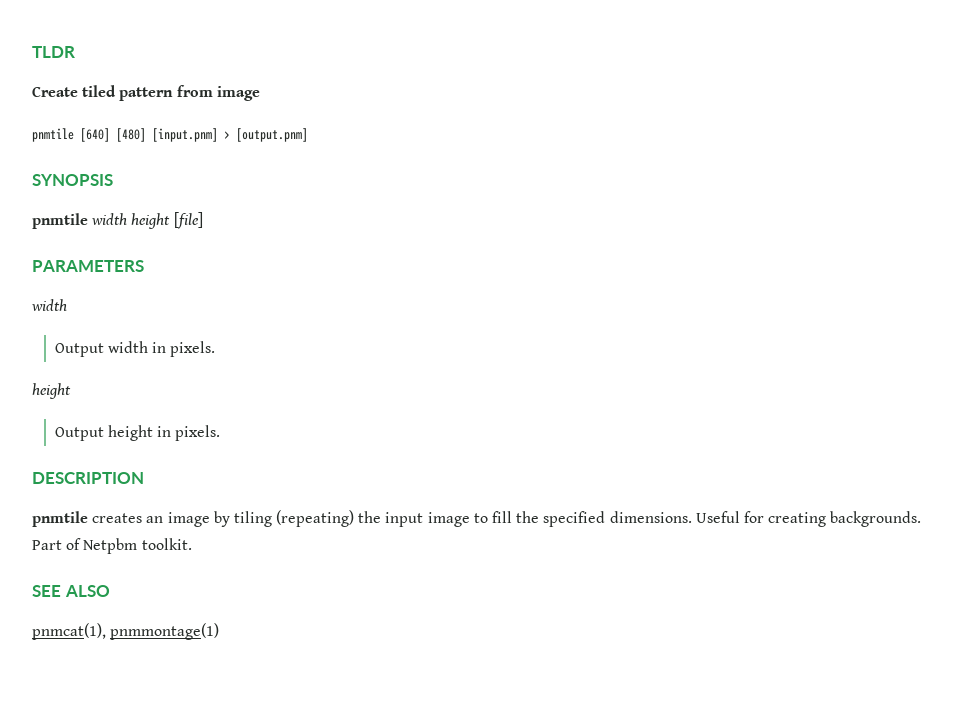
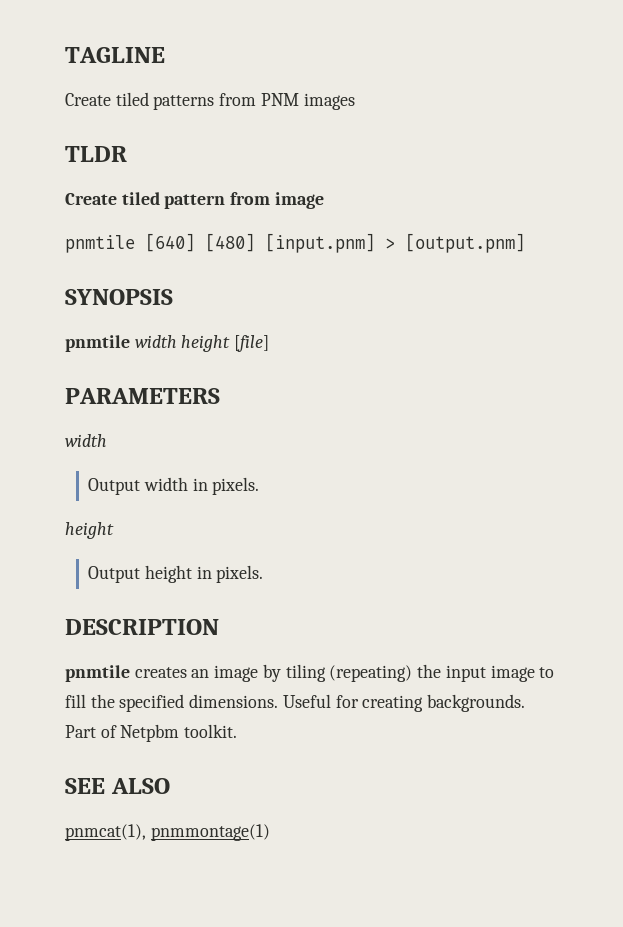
+ TAGLINE
+ Create tiled patterns from PNM images

